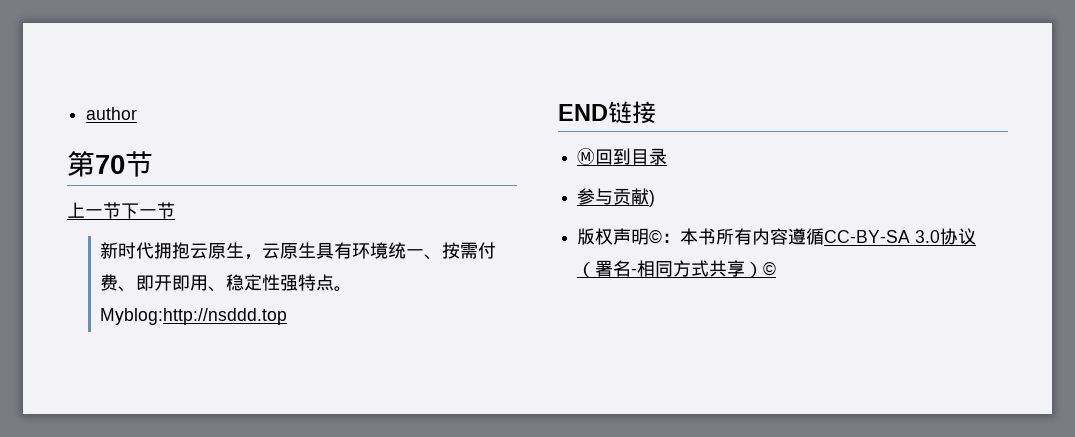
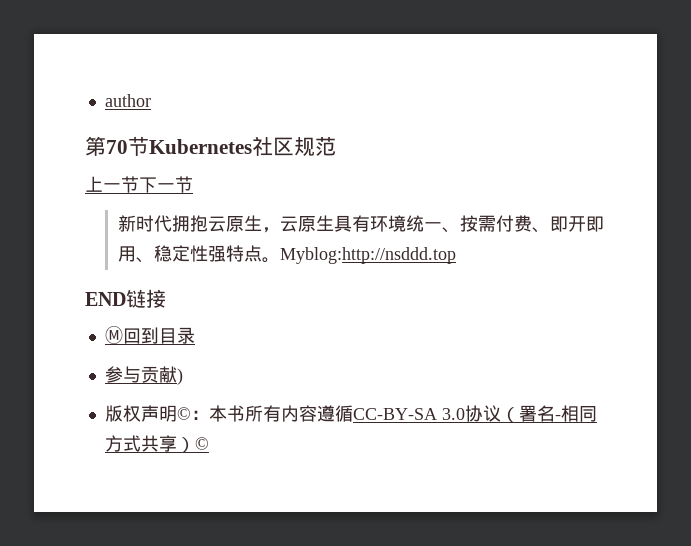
- 第70节
+ 第70节Kubernetes社区规范

